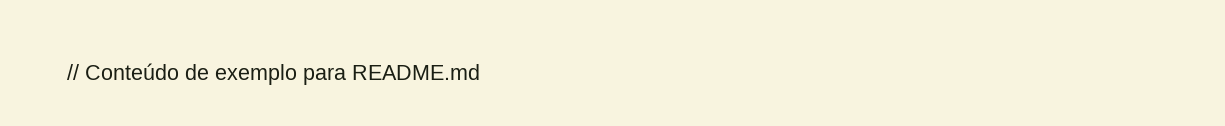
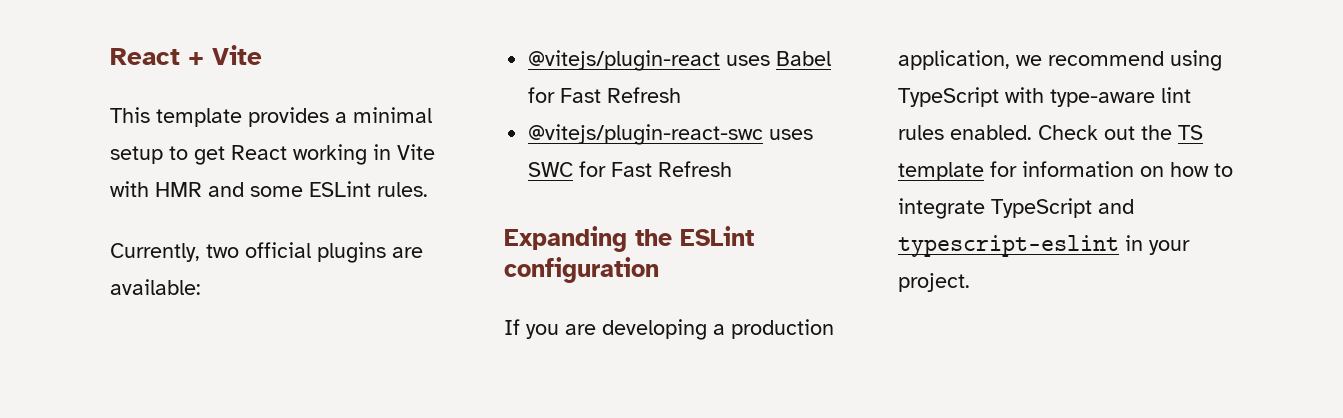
- // Conteúdo de exemplo para README.md
+ React + Vite
+ This template provides a minimal setup to get React working in Vite with HMR and some ESLint rules.
+ Currently, two official plugins are available:
+ @vitejs/plugin-react uses Babel for Fast Refresh
+ @vitejs/plugin-react-swc uses SWC for Fast Refresh
+ Expanding the ESLint configuration
+ If you are developing a production application, we recommend using TypeScript with type-aware lint rules enabled. Check out the TS template for information on how to integrate TypeScript and typescript-eslint in your project.

